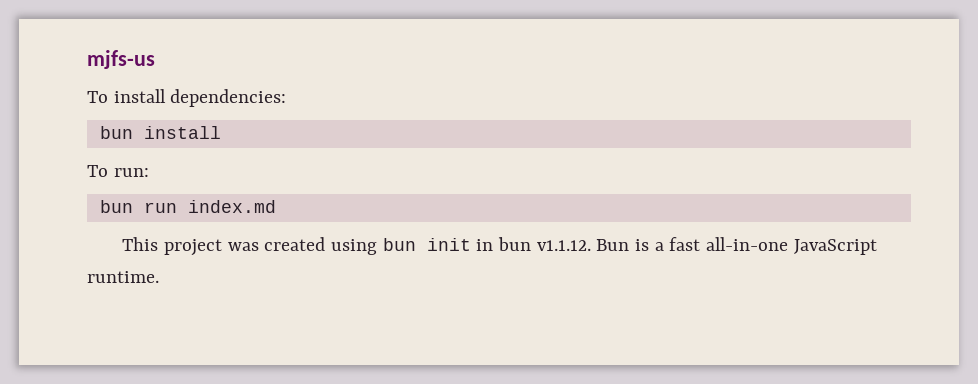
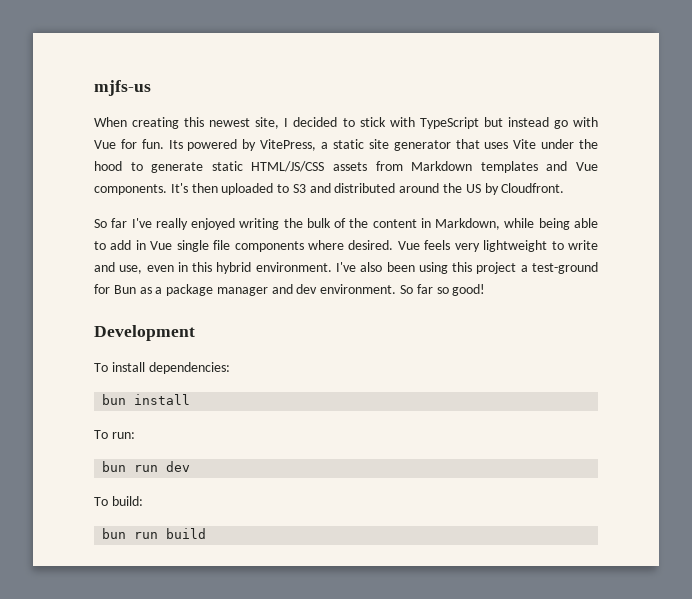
+ When creating this newest site, I decided to stick with TypeScript but instead go with Vue for fun. Its powered by VitePress, a static site generator that uses Vite under the hood to generate static HTML/JS/CSS assets from Markdown templates and Vue components. It's then uploaded to S3 and distributed around the US by Cloudfront.
+ So far I've really enjoyed writing the bulk of the content in Markdown, while being able to add in Vue single file components where desired. Vue feels very lightweight to write and use, even in this hybrid environment. I've also been using this project a test-ground for Bun as a package manager and dev environment. So far so good!
+ Development
- bun run index.md
- This project was created using bun init in bun v1.1.12. Bun is a fast all-in-one JavaScript runtime.
+ bun run dev
+ To build:
+ bun run build

